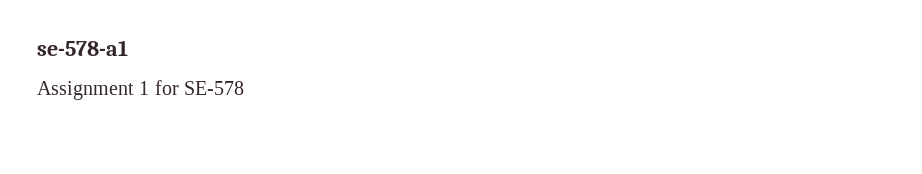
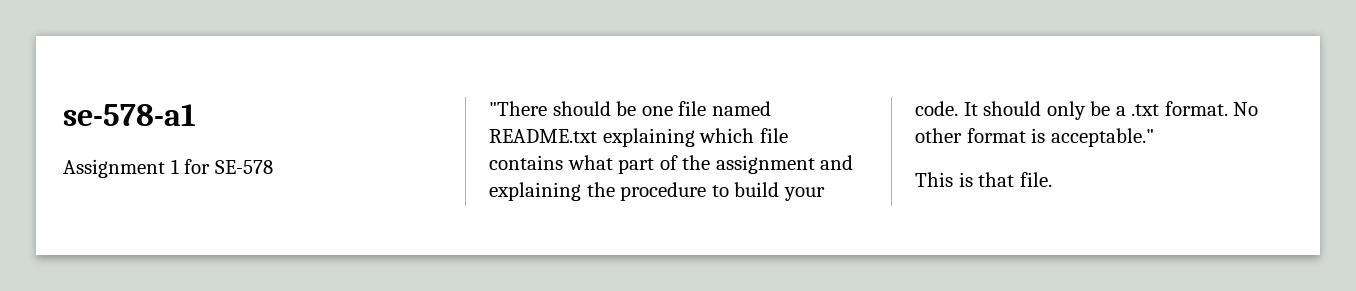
+ "There should be one file named README.txt explaining which file contains what part of the assignment and explaining the procedure to build your code. It should only be a .txt format. No other format is acceptable."
+ This is that file.

